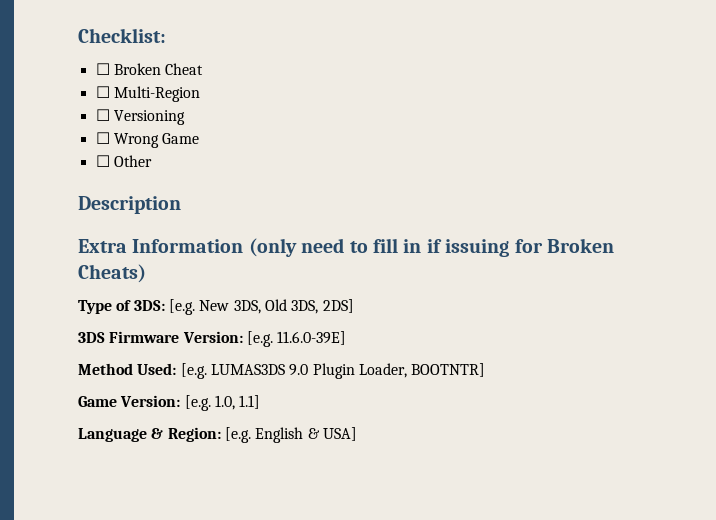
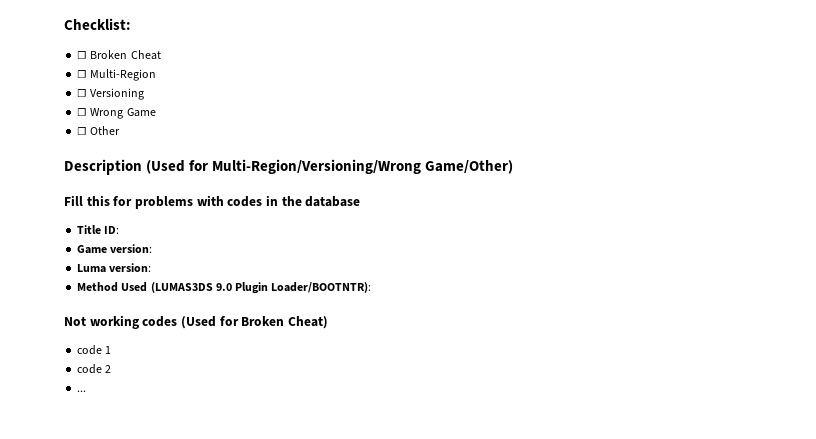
- Description
- Extra Information (only need to fill in if issuing for Broken Cheats)
- Type of 3DS: [e.g. New 3DS, Old 3DS, 2DS]
- 3DS Firmware Version: [e.g. 11.6.0-39E]
- Method Used: [e.g. LUMAS3DS 9.0 Plugin Loader, BOOTNTR]
- Game Version: [e.g. 1.0, 1.1]
- Language & Region: [e.g. English & USA]
+ Description (Used for Multi-Region/Versioning/Wrong Game/Other)
+ Fill this for problems with codes in the database
+ Title ID:
+ Game version:
+ Luma version:
+ Method Used (LUMAS3DS 9.0 Plugin Loader/BOOTNTR):
+ Not working codes (Used for Broken Cheat)
+ code 1
+ code 2
+ ...

